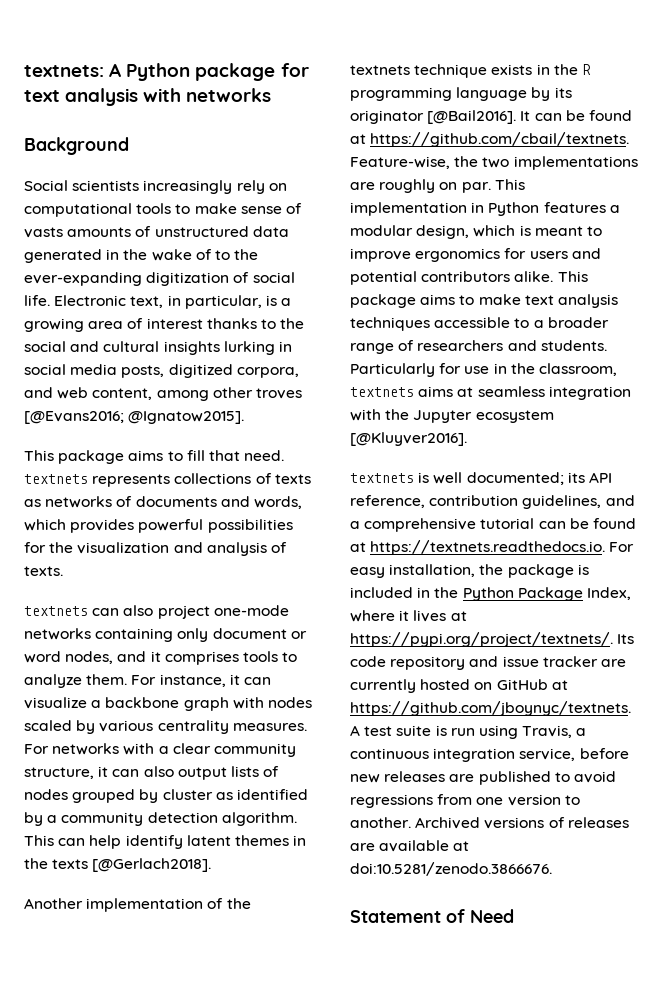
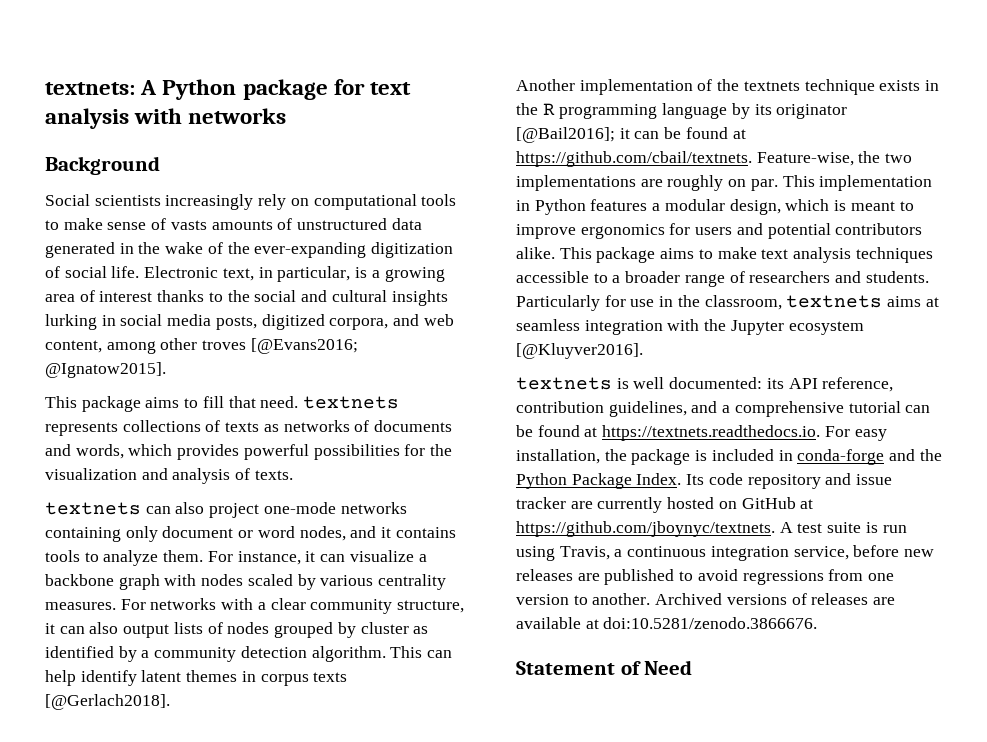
- Social scientists increasingly rely on computational tools to make sense of vasts amounts of unstructured data generated in the wake of to the ever-expanding digitization of social life.
+ Social scientists increasingly rely on computational tools to make sense of vasts amounts of unstructured data generated in the wake of the ever-expanding digitization of social life.
- textnets can also project one-mode networks containing only document or word nodes, and it comprises tools to analyze them.
+ textnets can also project one-mode networks containing only document or word nodes, and it contains tools to analyze them.
- This can help identify latent themes in the texts [@Gerlach2018].
+ This can help identify latent themes in corpus texts [@Gerlach2018].
- Another implementation of the textnets technique exists in the R programming language by its originator [@Bail2016]. It can be found at https://github.com/cbail/textnets. Feature-wise, the two implementations are roughly on par.
+ Another implementation of the textnets technique exists in the R programming language by its originator [@Bail2016]; it can be found at https://github.com/cbail/textnets. Feature-wise, the two implementations are roughly on par.
- textnets is well documented;
+ textnets is well documented:
- its API reference, contribution guidelines, and a comprehensive tutorial can be found at https://textnets.readthedocs.io. For easy installation, the package is included in the Python Package Index, where it lives at https://pypi.org/project/textnets/. Its code repository and issue tracker are currently hosted on GitHub at https://github.com/jboynyc/textnets. A test suite is run using Travis, a continuous integration service, before new releases are published to avoid regressions from one version to another.
+ its API reference, contribution guidelines, and a comprehensive tutorial can be found at https://textnets.readthedocs.io. For easy installation, the package is included in conda-forge and the Python Package Index. Its code repository and issue tracker are currently hosted on GitHub at https://github.com/jboynyc/textnets. A test suite is run using Travis, a continuous integration service, before new releases are published to avoid regressions from one version to another.

